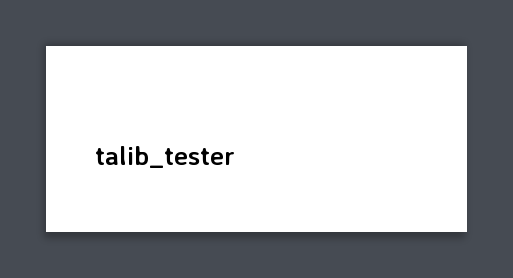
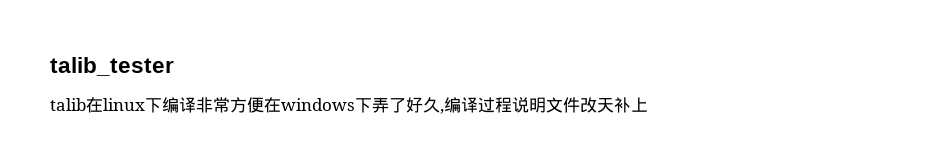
+ talib在linux下编译非常方便在windows下弄了好久,编译过程说明文件改天补上

